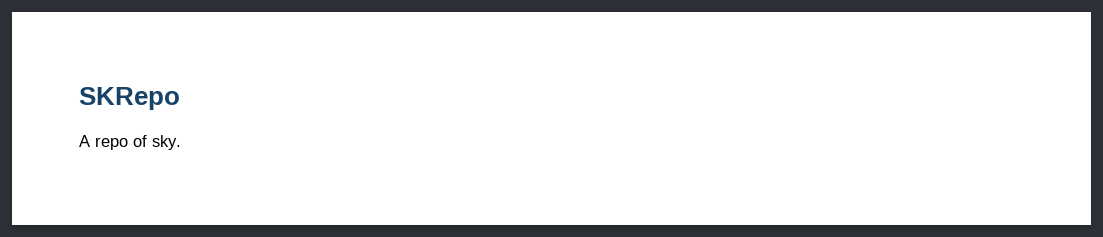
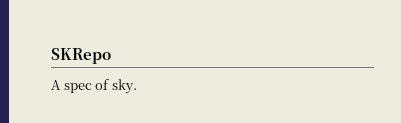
- A repo of sky.
+ A spec of sky.

